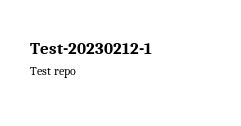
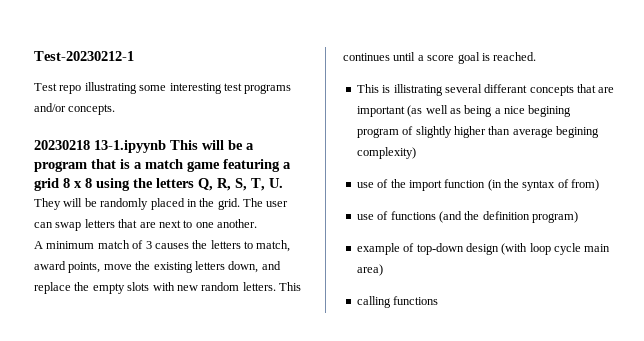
- Test repo
+ Test repo illustrating some interesting test programs and/or concepts.
+ 20230218 13-1.ipyynb This will be a program that is a match game featuring a grid 8 x 8 using the letters Q, R, S, T, U.
+ They will be randomly placed in the grid. The user can swap letters that are next to one another.
+ A minimum match of 3 causes the letters to match, award points, move the existing letters down, and replace the empty slots with new random letters. This continues until a score goal is reached.
+ This is illistrating several differant concepts that are important (as well as being a nice begining program of slightly higher than average begining complexity)
+ use of the import function (in the syntax of from)
+ use of functions (and the definition program)
+ example of top-down design (with loop cycle main area)
+ calling functions

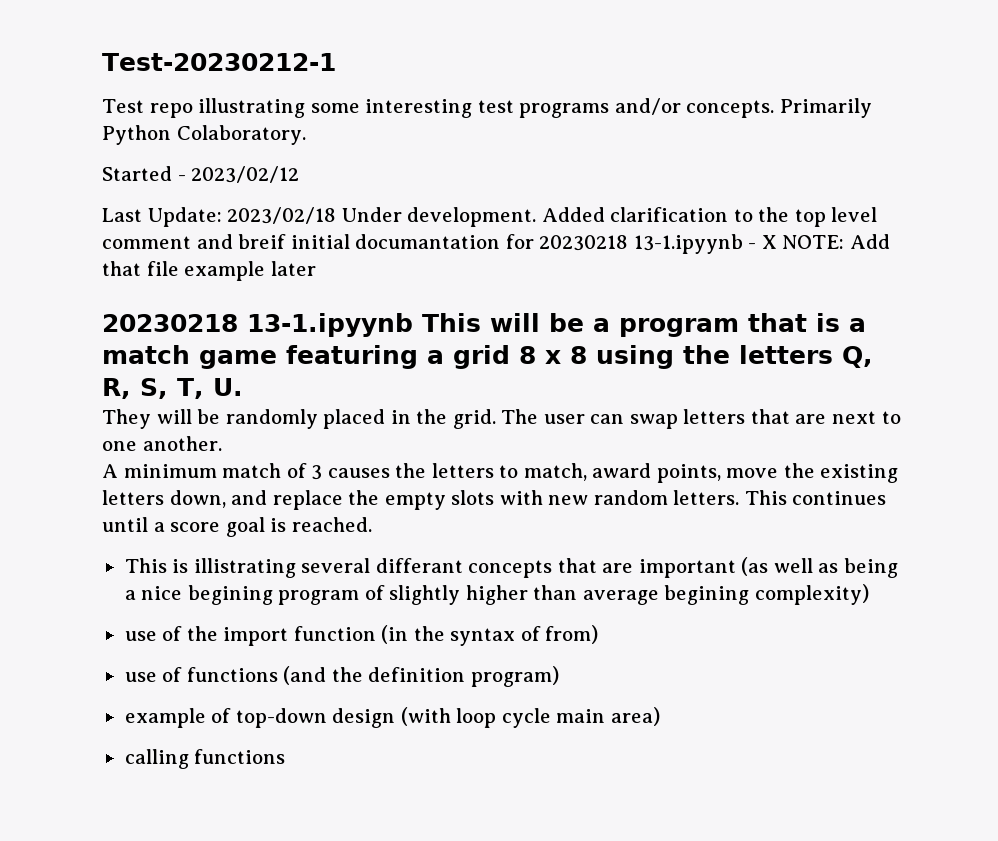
+ Primarily Python Colaboratory.
+ Started - 2023/02/12
+ Last Update: 2023/02/18 Under development. Added clarification to the top level comment and breif initial documantation for 20230218 13-1.ipyynb - X NOTE: Add that file example later

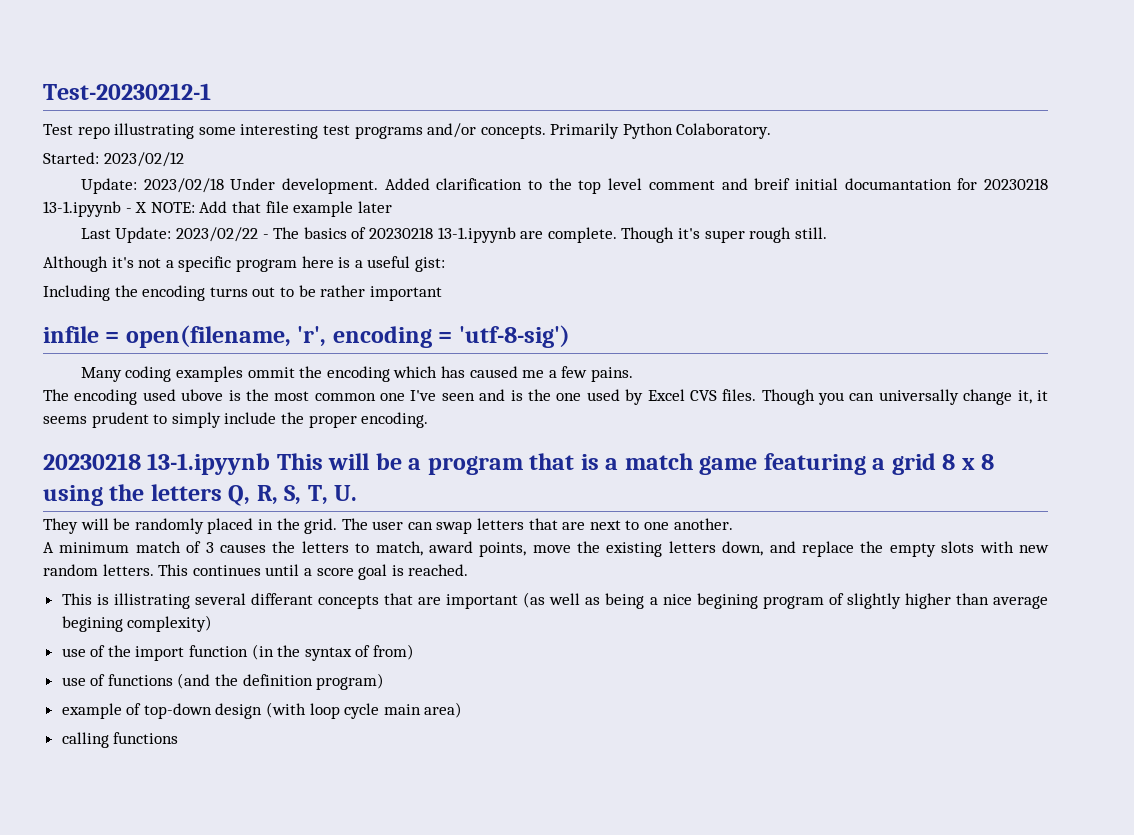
- Started - 2023/02/12
+ Started: 2023/02/12
- Last Update: 2023/02/18 Under development.
+ Update: 2023/02/18 Under development.
+ Last Update: 2023/02/22 - The basics of 20230218 13-1.ipyynb are complete. Though it's super rough still.
+ Although it's not a specific program here is a useful gist:
+ Including the encoding turns out to be rather important
+ infile = open(filename, 'r', encoding = 'utf-8-sig')
+ Many coding examples ommit the encoding which has caused me a few pains.
+ The encoding used ubove is the most common one I've seen and is the one used by Excel CVS files. Though you can universally change it, it seems prudent to simply include the proper encoding.

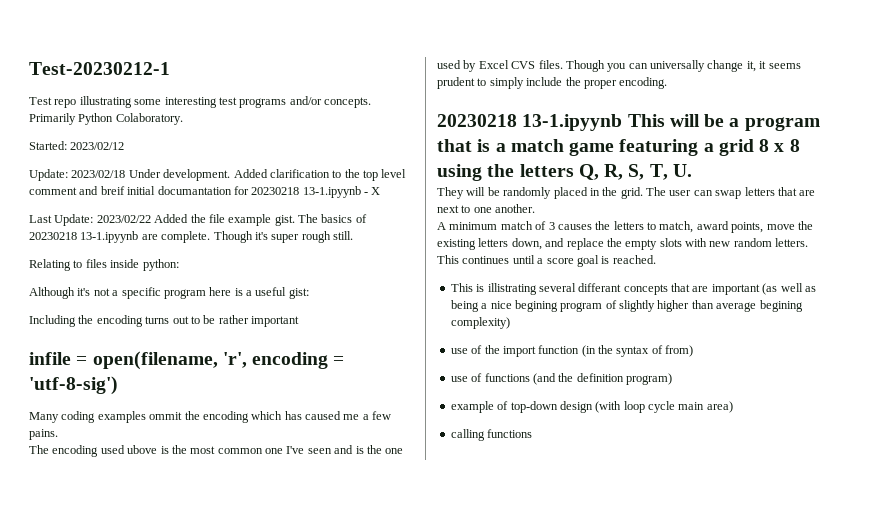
- Added clarification to the top level comment and breif initial documantation for 20230218 13-1.ipyynb - X NOTE: Add that file example later
- Last Update: 2023/02/22 - The basics of 20230218 13-1.ipyynb are complete.
+ Added clarification to the top level comment and breif initial documantation for 20230218 13-1.ipyynb - X
+ Last Update: 2023/02/22 Added the file example gist. The basics of 20230218 13-1.ipyynb are complete.
+ Relating to files inside python:

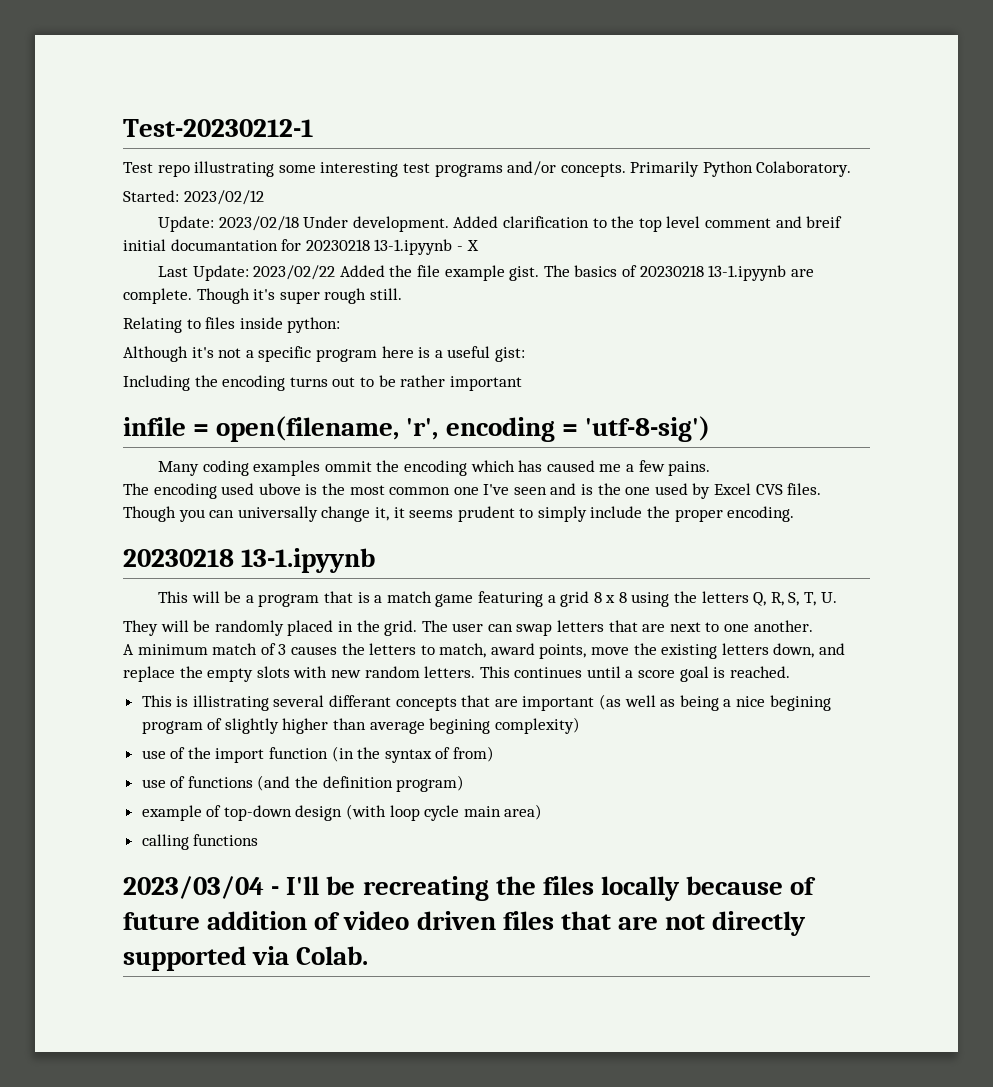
  Though you can universally change it, it seems prudent to simply include the proper encoding.
- 20230218 13-1.ipyynb This will be a program that is a match game featuring a grid 8 x 8 using the letters Q, R, S, T, U.
+ 20230218 13-1.ipyynb
+ This will be a program that is a match game featuring a grid 8 x 8 using the letters Q, R, S, T, U.
+ 2023/03/04 - I'll be recreating the files locally because of future addition of video driven files that are not directly supported via Colab.

